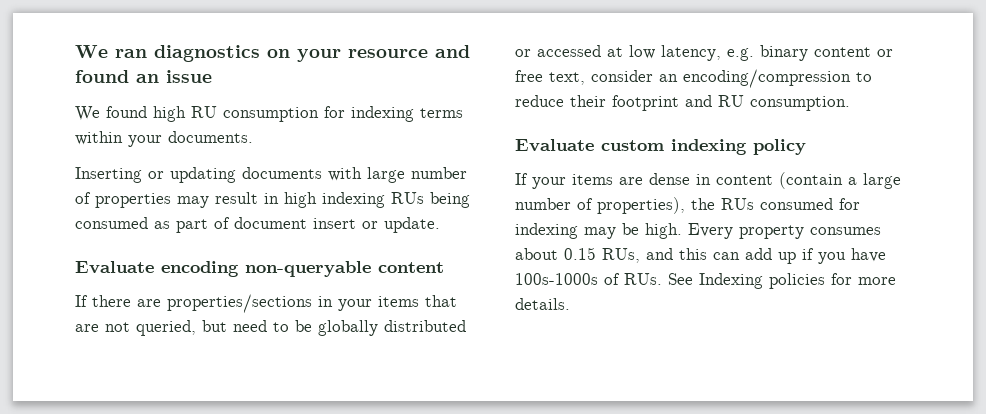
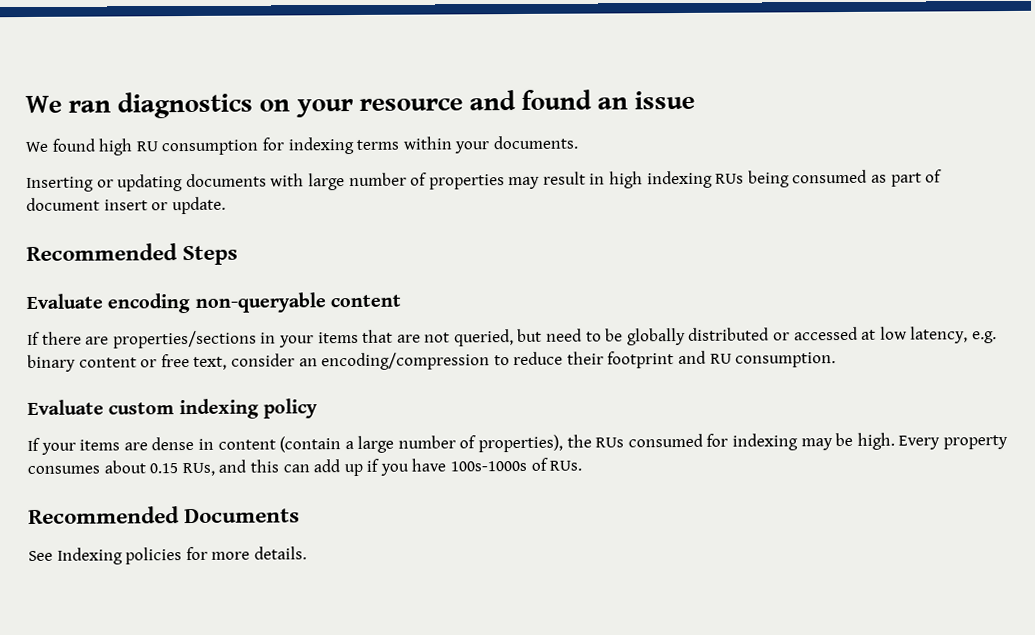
+ Recommended Steps
- Every property consumes about 0.15 RUs, and this can add up if you have 100s-1000s of RUs. See Indexing policies for more details.
+ Every property consumes about 0.15 RUs, and this can add up if you have 100s-1000s of RUs.
+ Recommended Documents
+ See Indexing policies for more details.

